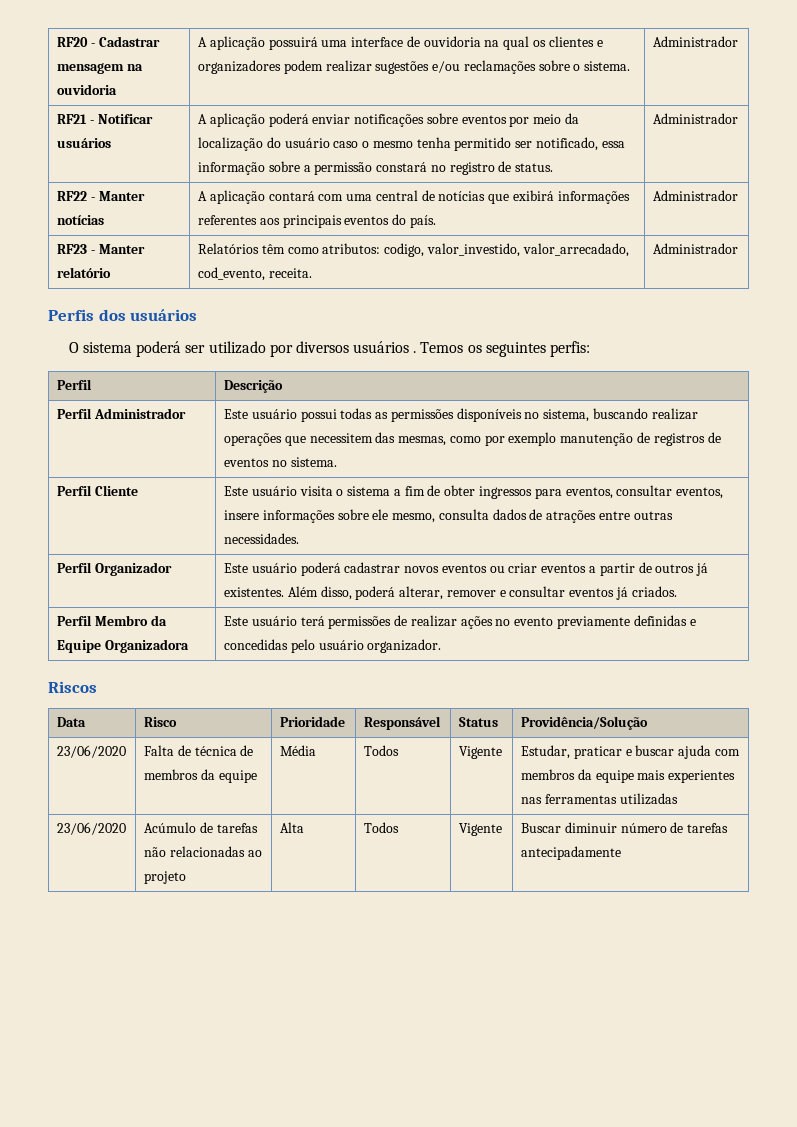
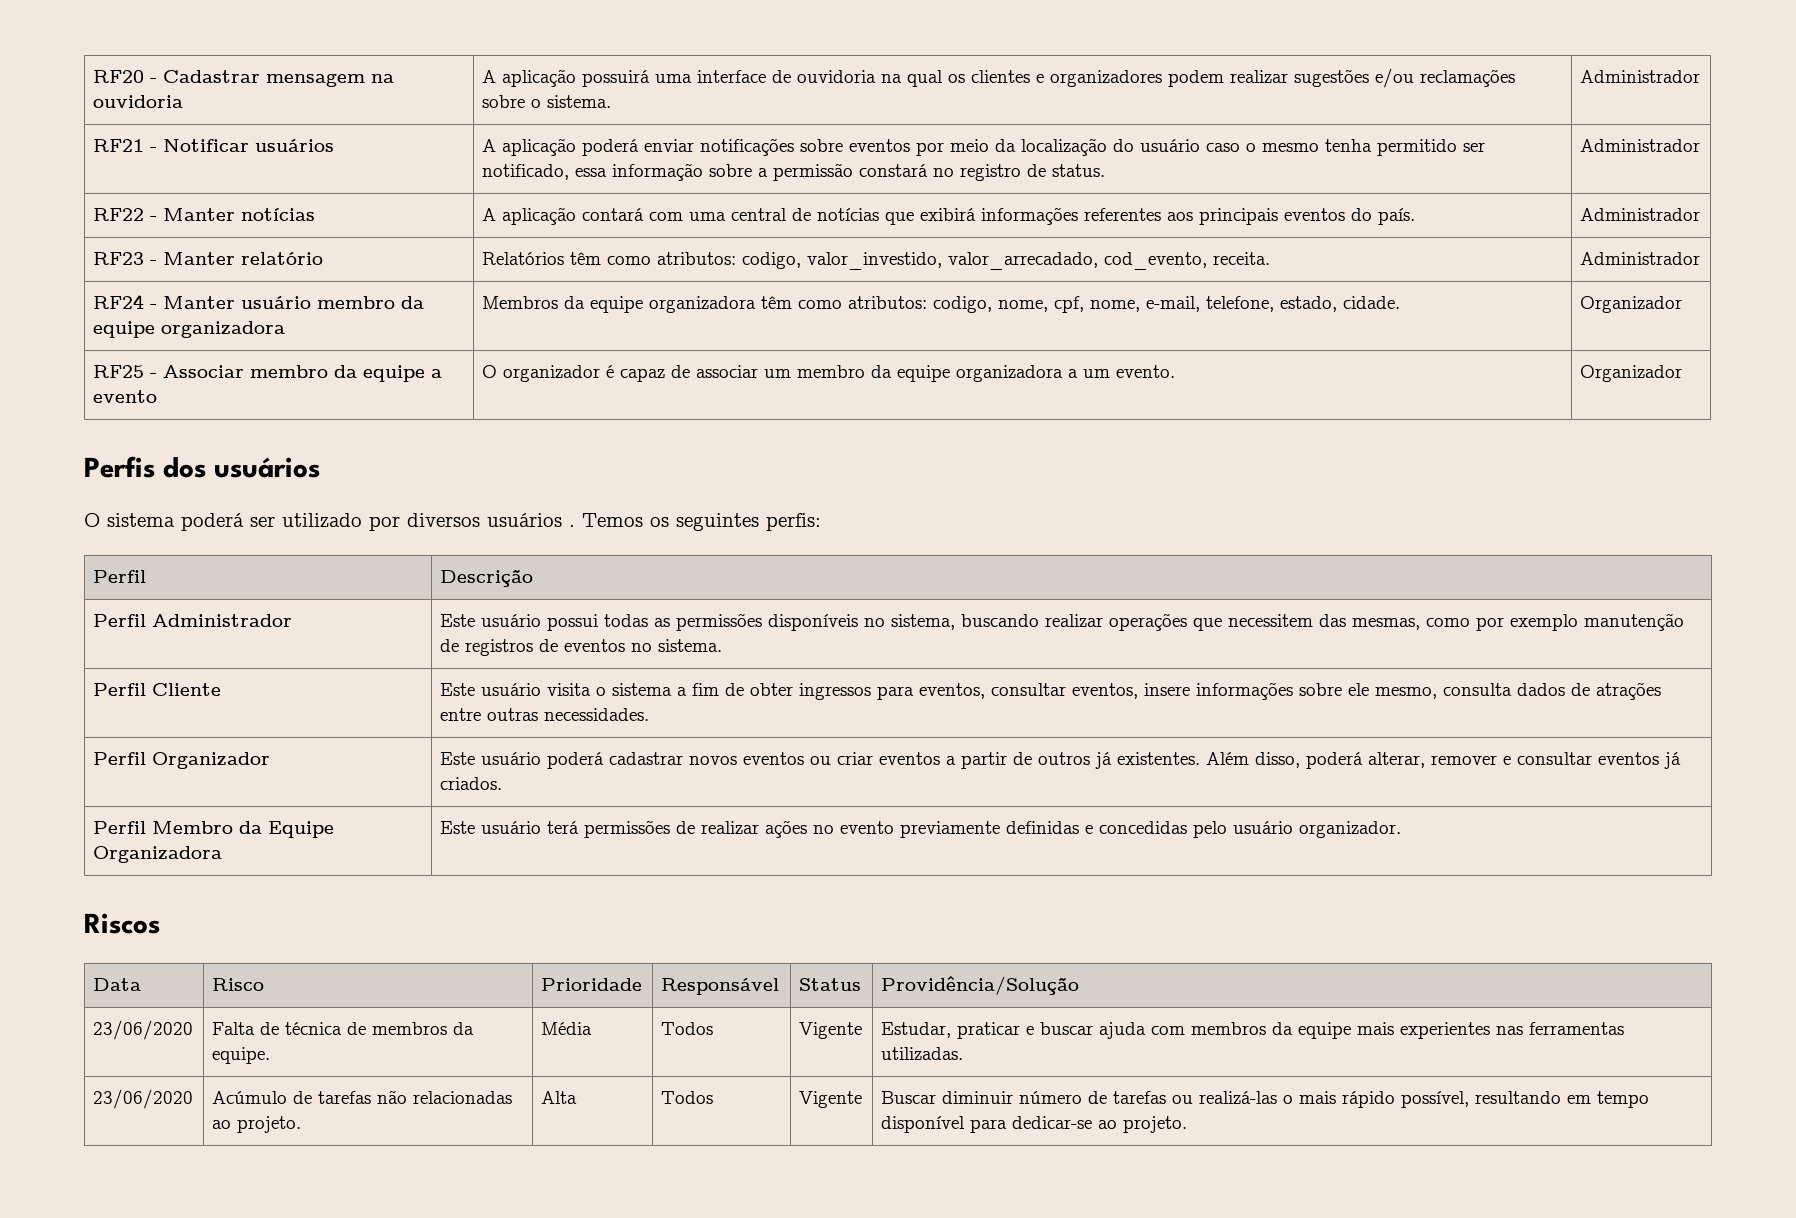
+ RF24 - Manter usuário membro da equipe organizadora | Membros da equipe organizadora têm como atributos: codigo, nome, cpf, nome, e-mail, telefone, estado, cidade. | Organizador
+ RF25 - Associar membro da equipe a evento | O organizador é capaz de associar um membro da equipe organizadora a um evento. | Organizador
- 23/06/2020 | Falta de técnica de membros da equipe | Média | Todos | Vigente | Estudar, praticar e buscar ajuda com membros da equipe mais experientes nas ferramentas utilizadas
+ 23/06/2020 | Falta de técnica de membros da equipe. | Média | Todos | Vigente | Estudar, praticar e buscar ajuda com membros da equipe mais experientes nas ferramentas utilizadas.
- 23/06/2020 | Acúmulo de tarefas não relacionadas ao projeto | Alta | Todos | Vigente | Buscar diminuir número de tarefas antecipadamente
+ 23/06/2020 | Acúmulo de tarefas não relacionadas ao projeto. | Alta | Todos | Vigente | Buscar diminuir número de tarefas ou realizá-las o mais rápido possível, resultando em tempo disponível para dedicar-se ao projeto.

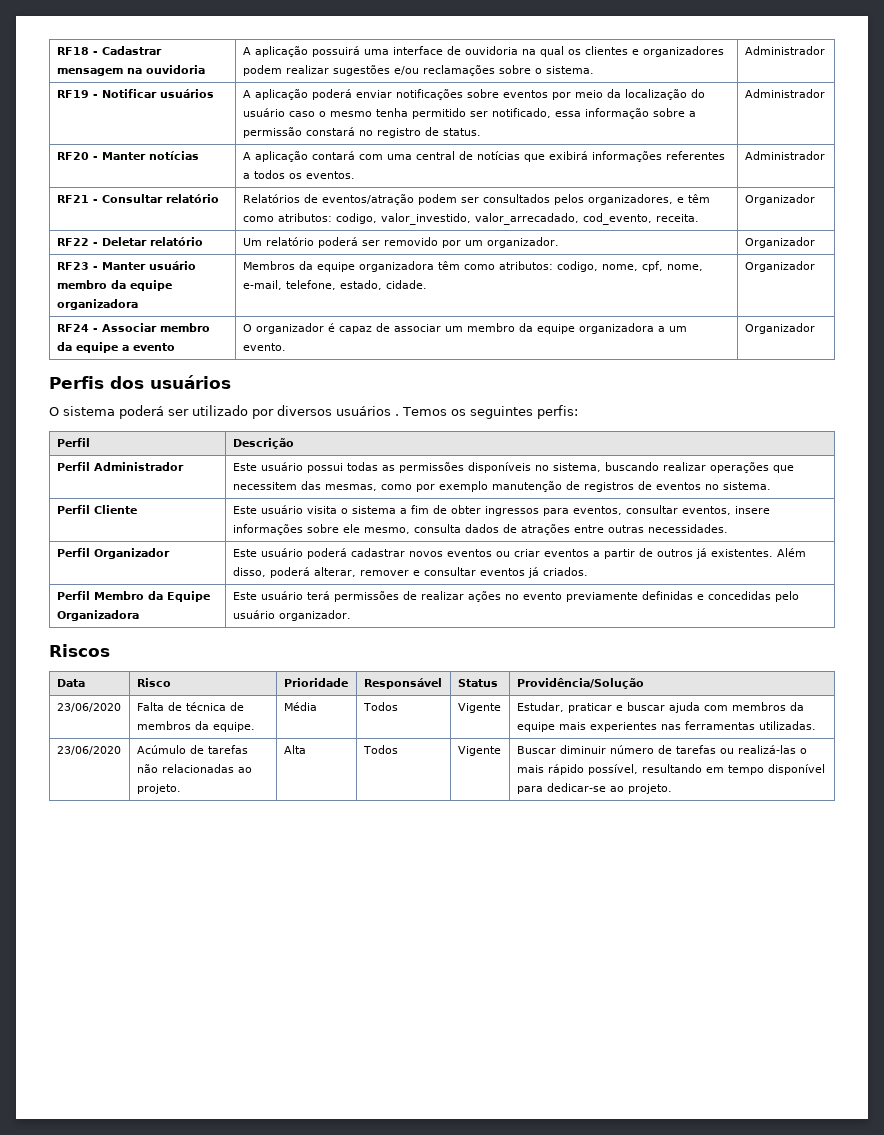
- RF20 - Cadastrar mensagem na ouvidoria | A aplicação possuirá uma interface de ouvidoria na qual os clientes e organizadores podem realizar sugestões e/ou reclamações sobre o sistema. | Administrador
+ RF18 - Cadastrar mensagem na ouvidoria | A aplicação possuirá uma interface de ouvidoria na qual os clientes e organizadores podem realizar sugestões e/ou reclamações sobre o sistema. | Administrador
- RF21 - Notificar usuários | A aplicação poderá enviar notificações sobre eventos por meio da localização do usuário caso o mesmo tenha permitido ser notificado, essa informação sobre a permissão constará no registro de status. | Administrador
+ RF19 - Notificar usuários | A aplicação poderá enviar notificações sobre eventos por meio da localização do usuário caso o mesmo tenha permitido ser notificado, essa informação sobre a permissão constará no registro de status. | Administrador
- RF22 - Manter notícias | A aplicação contará com uma central de notícias que exibirá informações referentes aos principais eventos do país. | Administrador
- RF23 - Manter relatório | Relatórios têm como atributos: codigo, valor_investido, valor_arrecadado, cod_evento, receita. | Administrador
- RF24 - Manter usuário membro da equipe organizadora | Membros da equipe organizadora têm como atributos: codigo, nome, cpf, nome, e-mail, telefone, estado, cidade. | Organizador
+ RF20 - Manter notícias | A aplicação contará com uma central de notícias que exibirá informações referentes a todos os eventos. | Administrador
+ RF21 - Consultar relatório | Relatórios de eventos/atração podem ser consultados pelos organizadores, e têm como atributos: codigo, valor_investido, valor_arrecadado, cod_evento, receita. | Organizador
+ RF22 - Deletar relatório | Um relatório poderá ser removido por um organizador. | Organizador
+ RF23 - Manter usuário membro da equipe organizadora | Membros da equipe organizadora têm como atributos: codigo, nome, cpf, nome, e-mail, telefone, estado, cidade. | Organizador
- RF25 - Associar membro da equipe a evento | O organizador é capaz de associar um membro da equipe organizadora a um evento. | Organizador
+ RF24 - Associar membro da equipe a evento | O organizador é capaz de associar um membro da equipe organizadora a um evento. | Organizador

